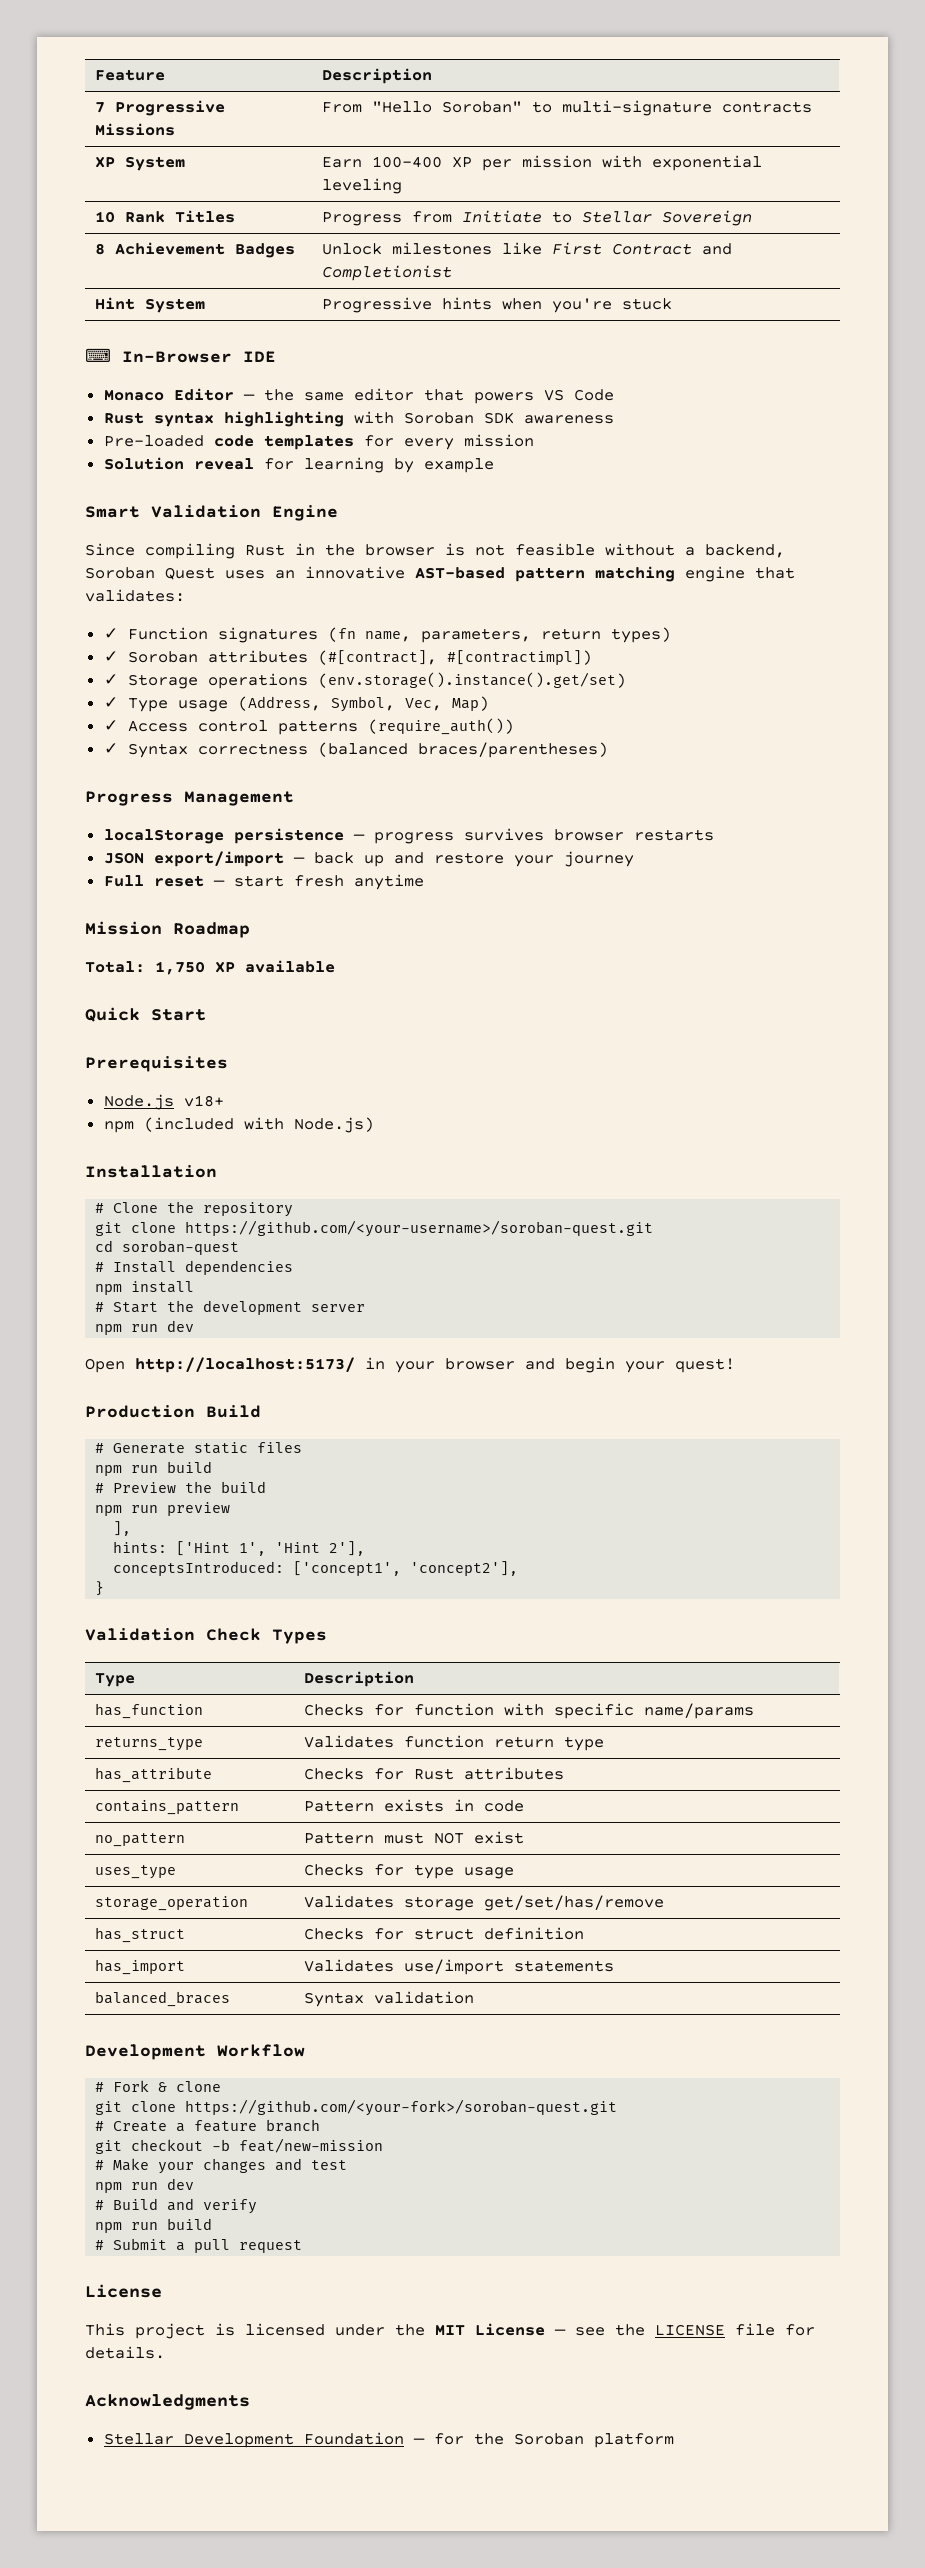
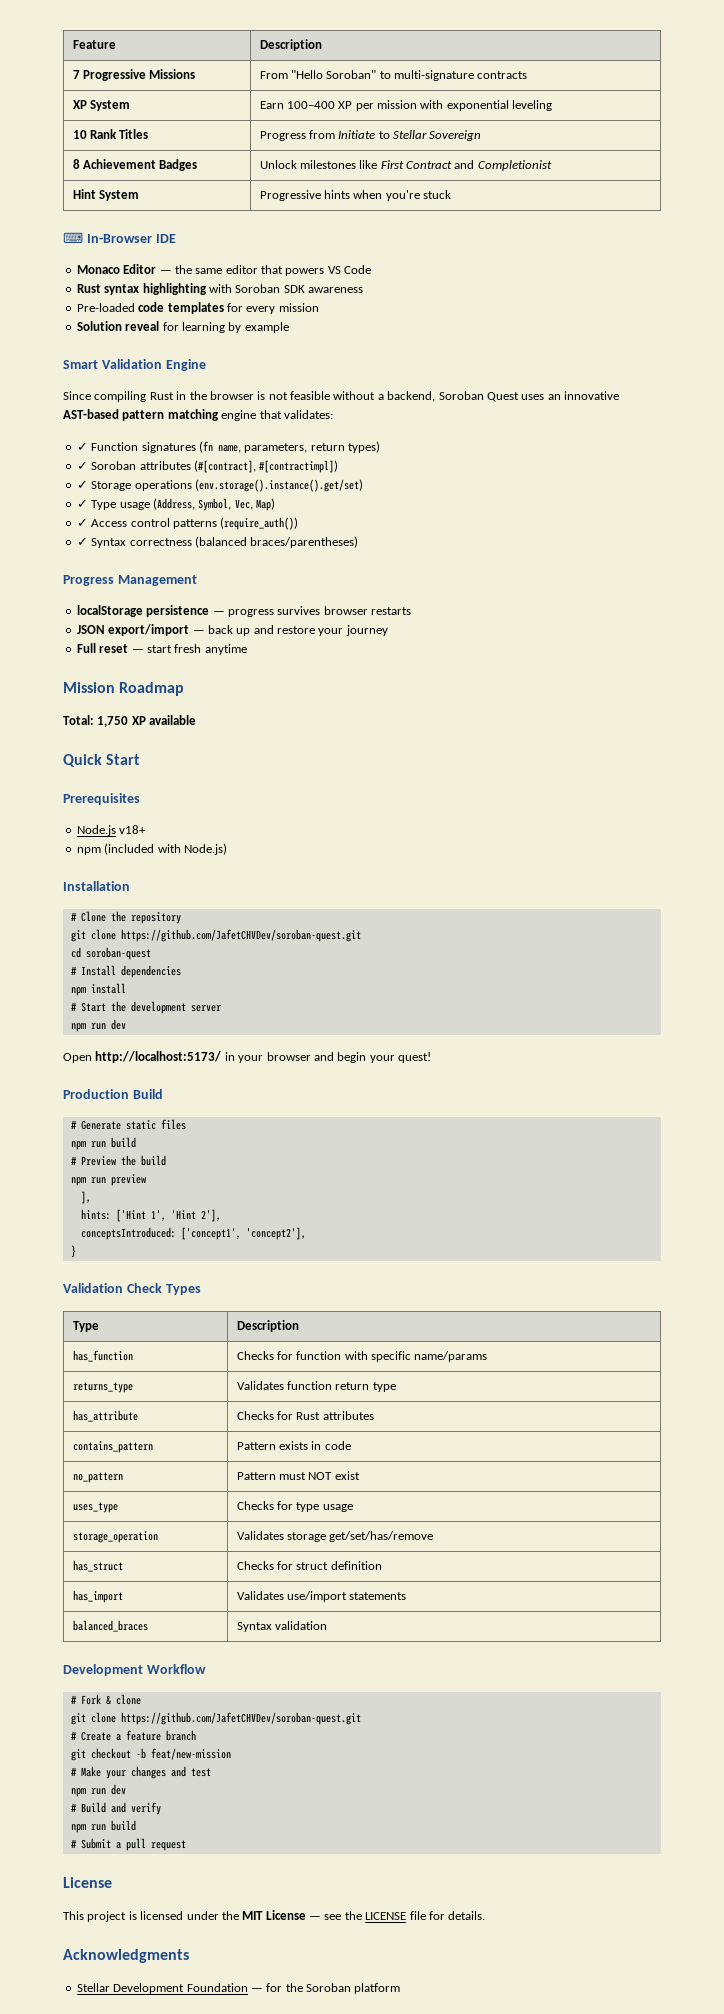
  # Clone the repository
- git clone https://github.com/<your-username>/soroban-quest.git
+ git clone https://github.com/JafetCHVDev/soroban-quest.git
  # Fork & clone
- git clone https://github.com/<your-fork>/soroban-quest.git
+ git clone https://github.com/JafetCHVDev/soroban-quest.git

